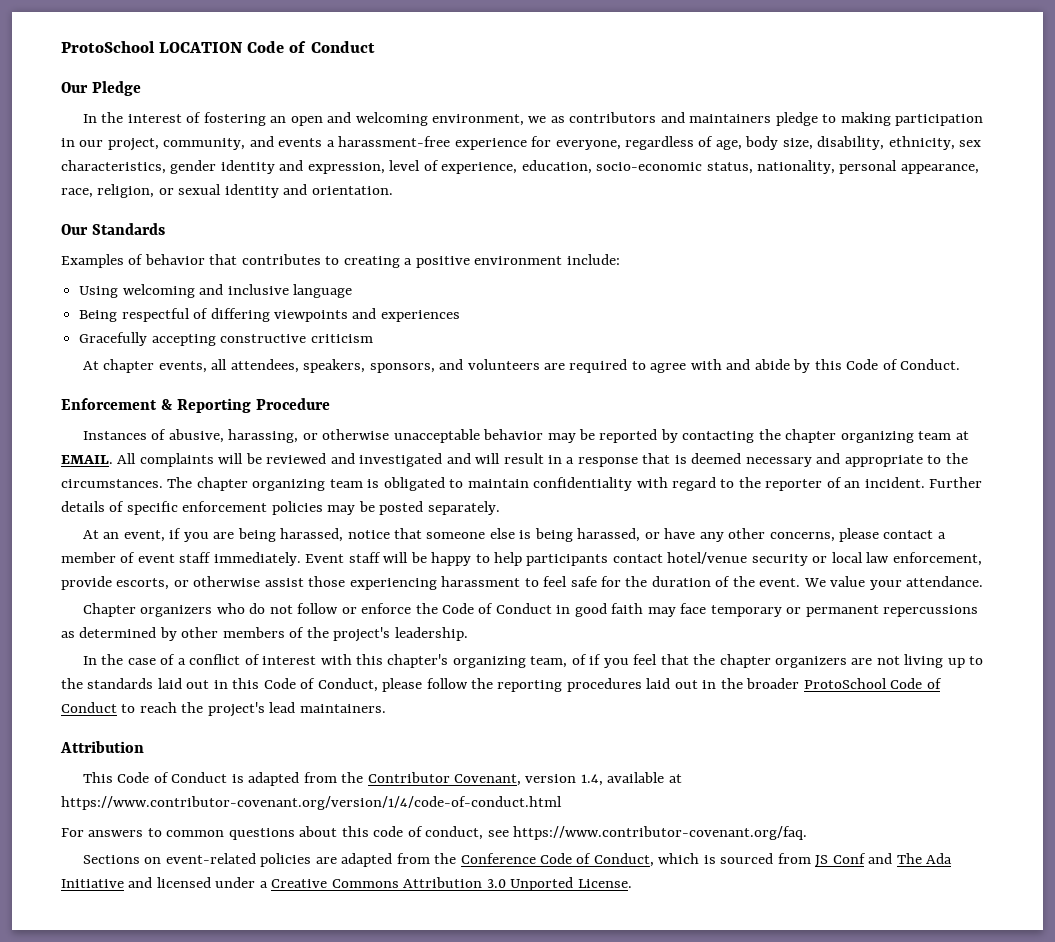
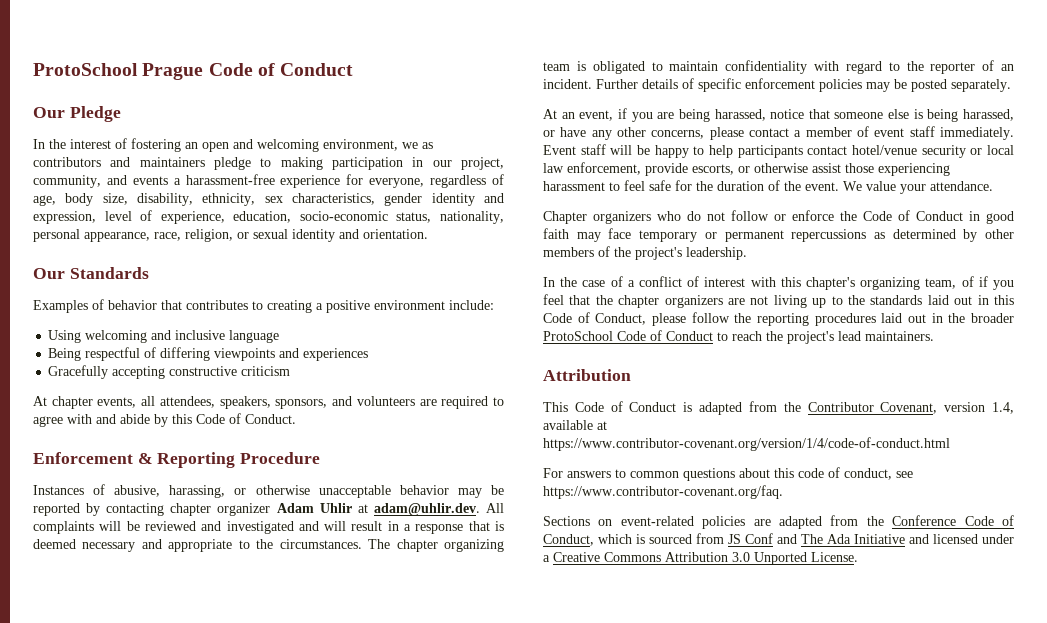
- ProtoSchool LOCATION Code of Conduct
+ ProtoSchool Prague Code of Conduct
- Instances of abusive, harassing, or otherwise unacceptable behavior may be reported by contacting the chapter organizing team at EMAIL. All complaints will be reviewed and investigated and will result in a response that is deemed necessary and appropriate to the circumstances.
+ Instances of abusive, harassing, or otherwise unacceptable behavior may be reported by contacting chapter organizer Adam Uhlir at adam@uhlir.dev. All complaints will be reviewed and investigated and will result in a response that is deemed necessary and appropriate to the circumstances.

